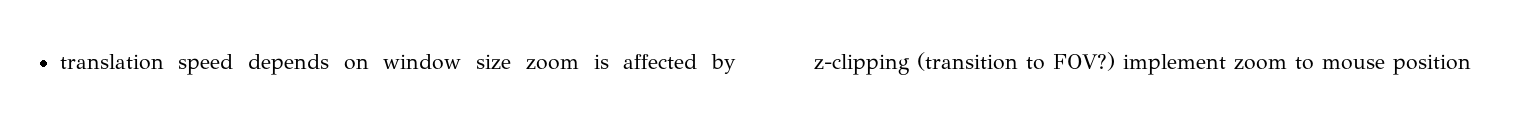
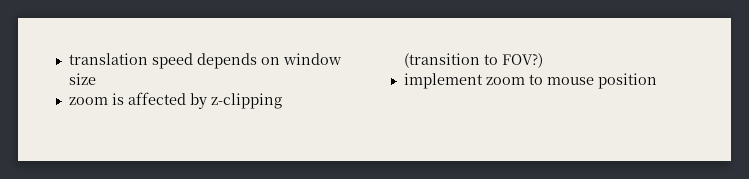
- translation speed depends on window size zoom is affected by z-clipping (transition to FOV?) implement zoom to mouse position
+ translation speed depends on window size
+ zoom is affected by z-clipping (transition to FOV?)
+ implement zoom to mouse position

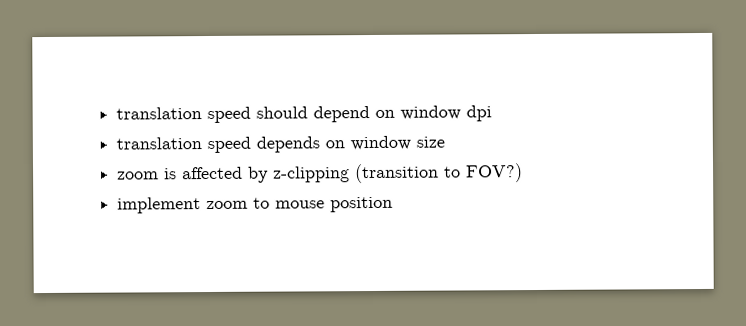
+ translation speed should depend on window dpi

